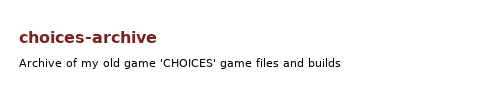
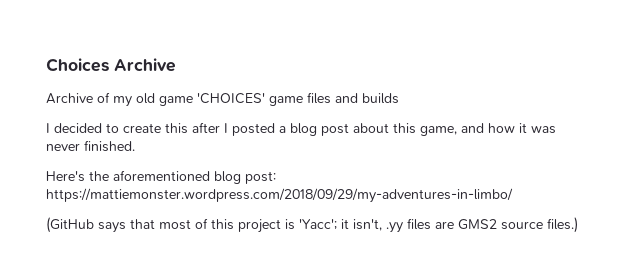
- choices-archive
+ Choices Archive
+ I decided to create this after I posted a blog post about this game, and how it was never finished.
+ Here's the aforementioned blog post: https://mattiemonster.wordpress.com/2018/09/29/my-adventures-in-limbo/
+ (GitHub says that most of this project is 'Yacc'; it isn't, .yy files are GMS2 source files.)

